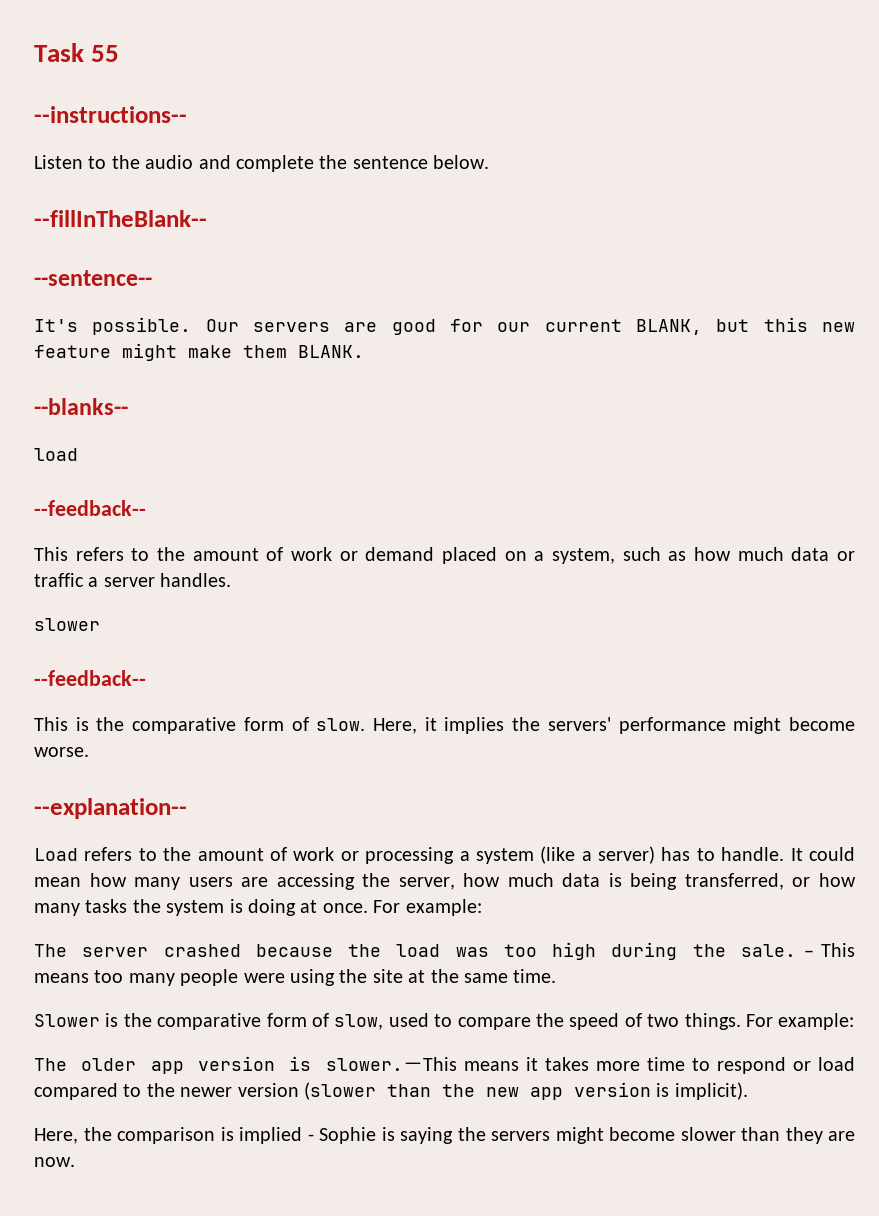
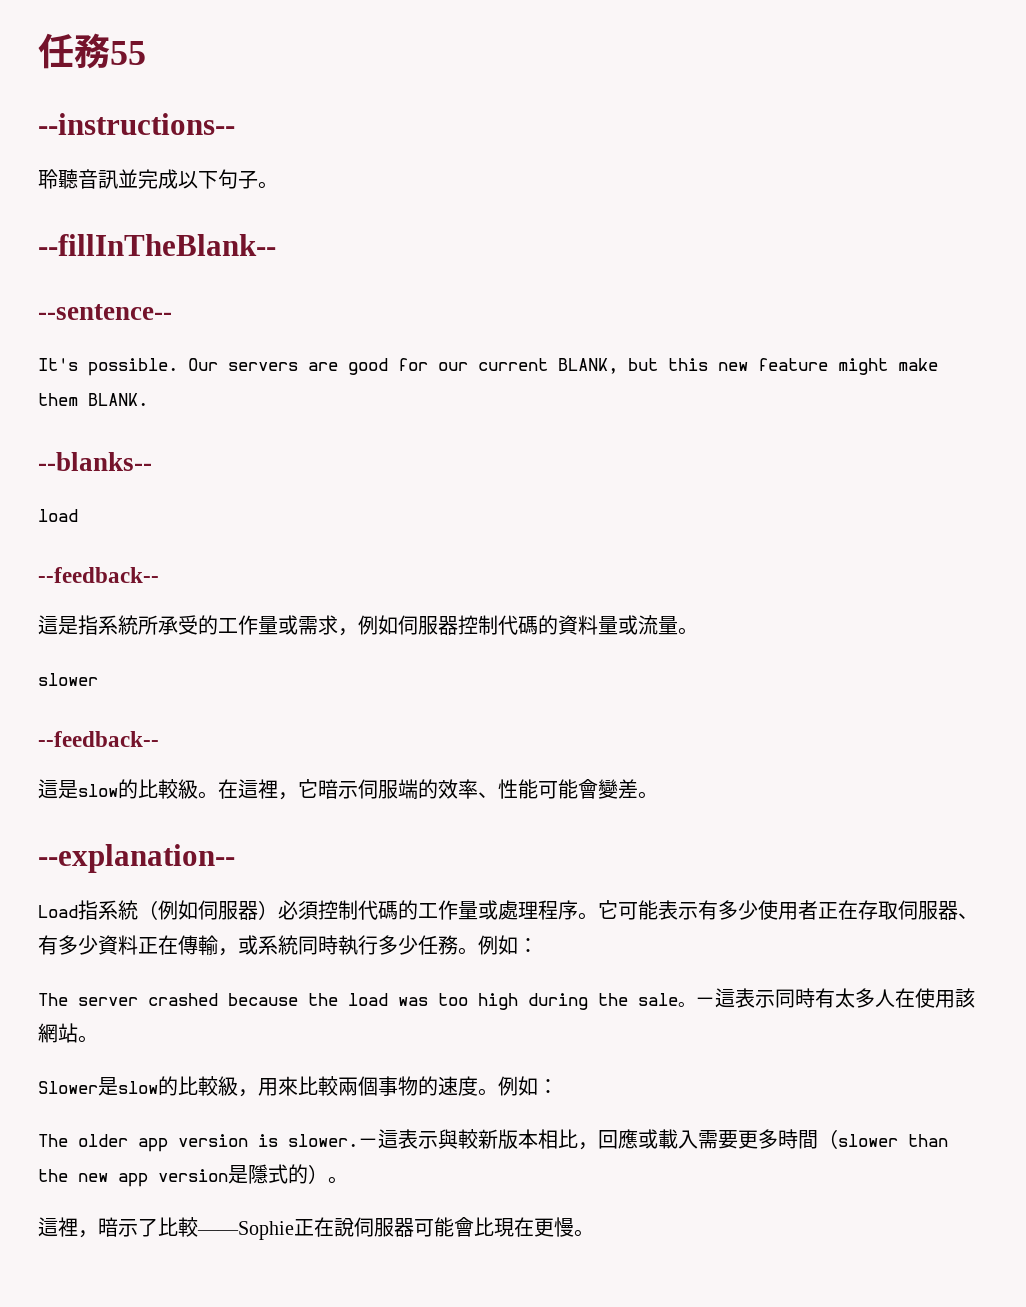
- Task 55
+ 任務55
- Listen to the audio and complete the sentence below.
+ 聆聽音訊並完成以下句子。
- This refers to the amount of work or demand placed on a system, such as how much data or traffic a server handles.
+ 這是指系統所承受的工作量或需求，例如伺服器控制代碼的資料量或流量。
  slower
  --feedback--
- This is the comparative form of slow. Here, it implies the servers' performance might become worse.
+ 這是slow的比較級。在這裡，它暗示伺服端的效率、性能可能會變差。
  --explanation--
- Load refers to the amount of work or processing a system (like a server) has to handle. It could mean how many users are accessing the server, how much data is being transferred, or how many tasks the system is doing at once. For example:
+ Load指系統（例如伺服器）必須控制代碼的工作量或處理程序。它可能表示有多少使用者正在存取伺服器、有多少資料正在傳輸，或系統同時執行多少任務。例如：
- The server crashed because the load was too high during the sale. – This means too many people were using the site at the same time.
- Slower is the comparative form of slow, used to compare the speed of two things. For example:
+ The server crashed because the load was too high during the sale。－這表示同時有太多人在使用該網站。
+ Slower是slow的比較級，用來比較兩個事物的速度。例如：
- －This means it takes more time to respond or load compared to the newer version (slower than the new app version is implicit).
- Here, the comparison is implied - Sophie is saying the servers might become slower than they are now.
+ －這表示與較新版本相比，回應或載入需要更多時間（slower than the new app version是隱式的）。
+ 這裡，暗示了比較——Sophie正在說伺服器可能會比現在更慢。

